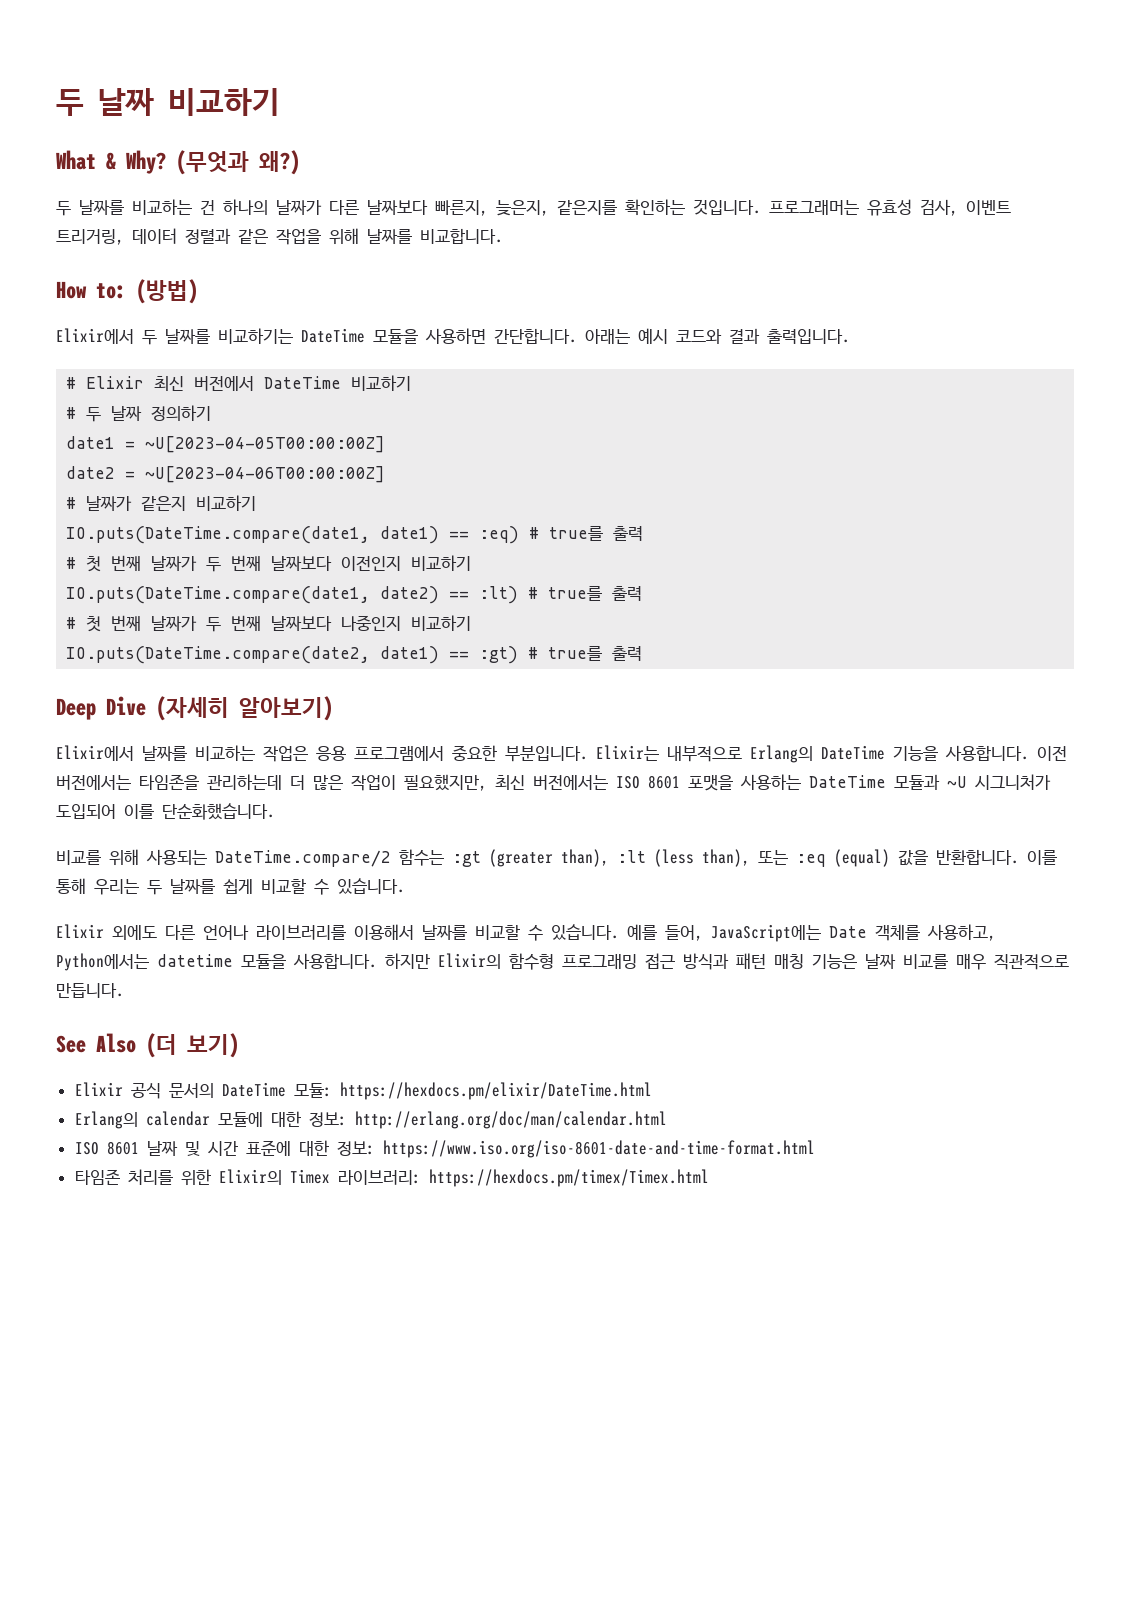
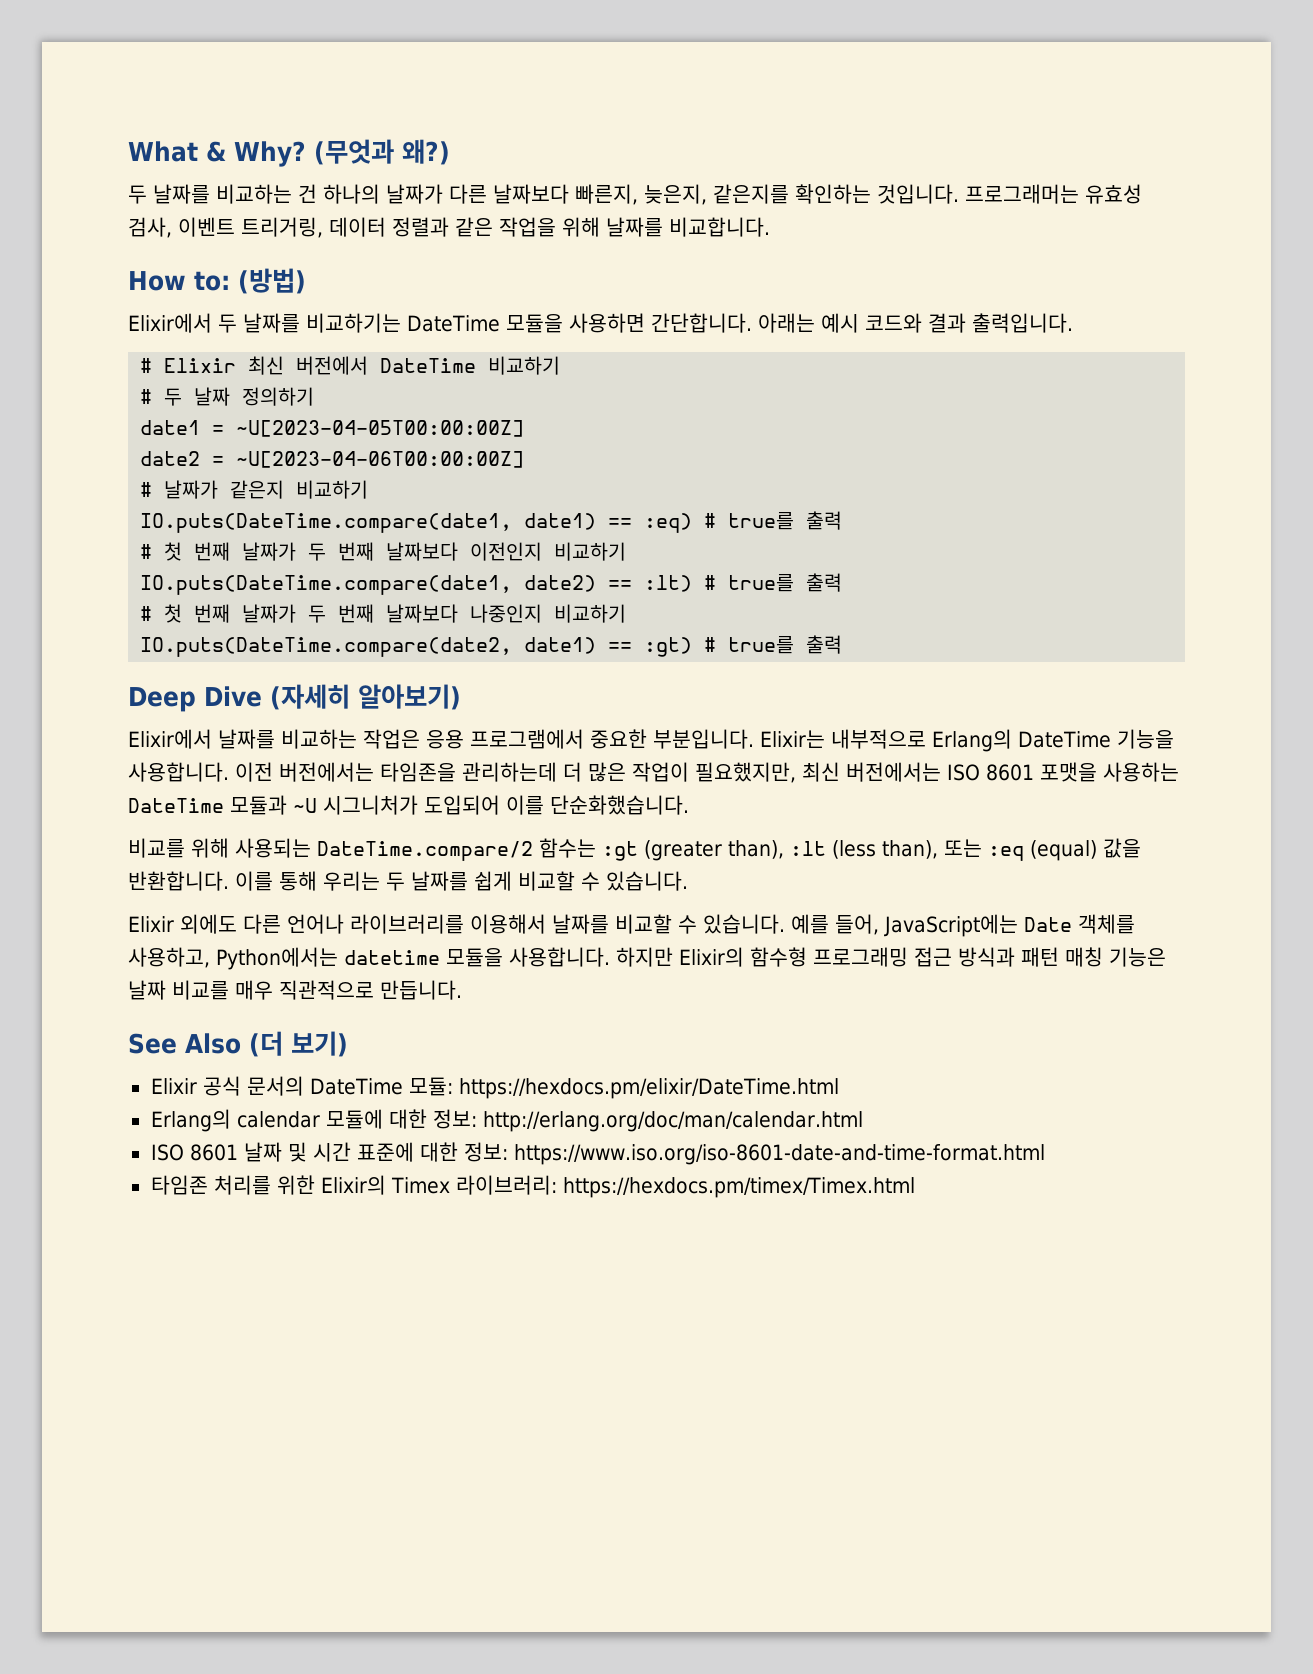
- 두 날짜 비교하기

